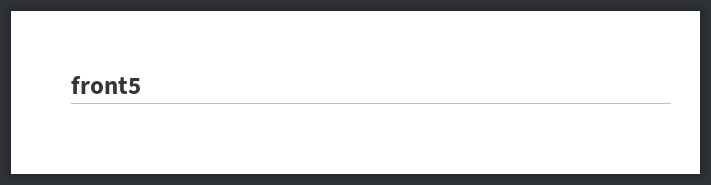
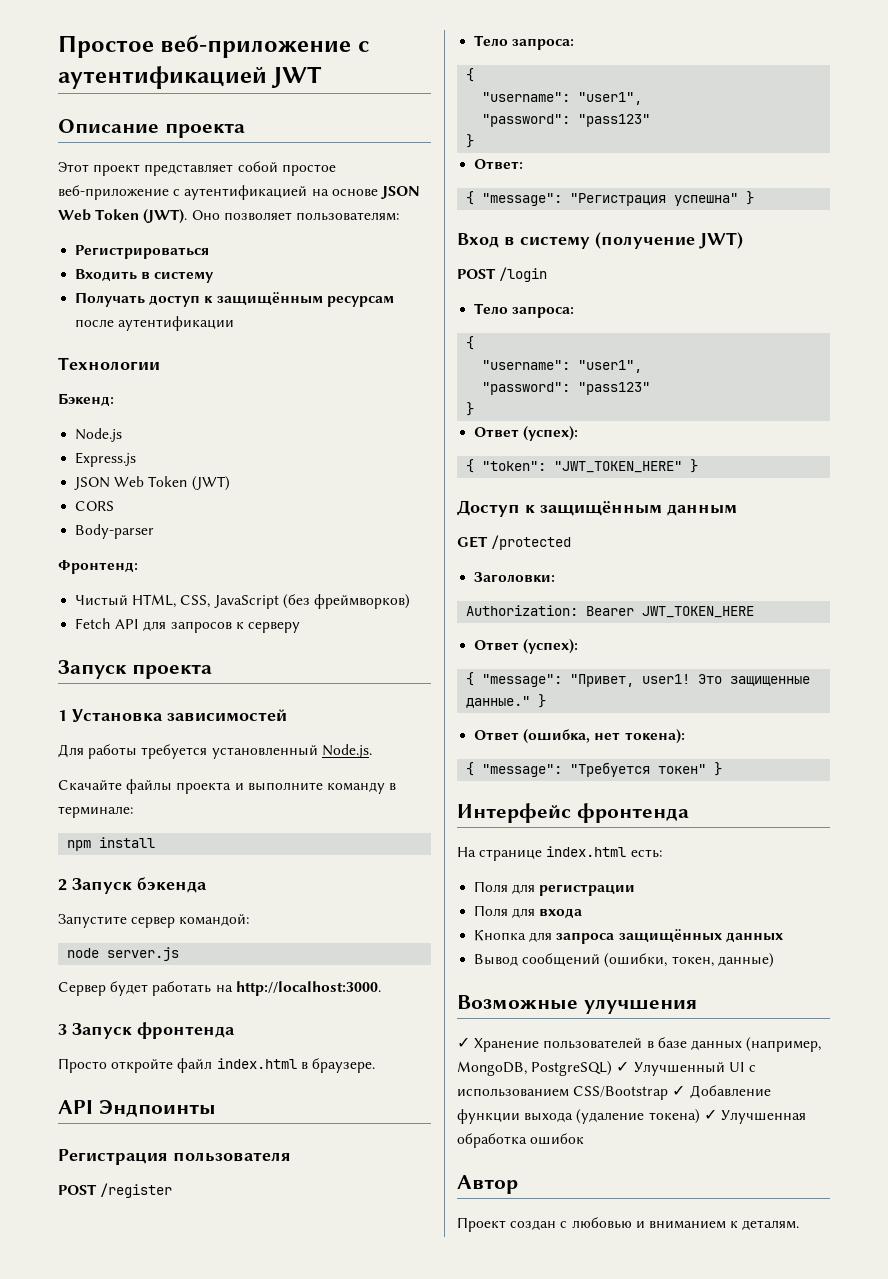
- front5
+ Простое веб-приложение с аутентификацией JWT
+ Описание проекта
+ Этот проект представляет собой простое веб-приложение с аутентификацией на основе JSON Web Token (JWT). Оно позволяет пользователям:
+ Регистрироваться
+ Входить в систему
+ Получать доступ к защищённым ресурсам после аутентификации
+ Технологии
+ Бэкенд:
+ Node.js
+ Express.js
+ JSON Web Token (JWT)
+ CORS
+ Body-parser
+ Фронтенд:
+ Чистый HTML, CSS, JavaScript (без фреймворков)
+ Fetch API для запросов к серверу
+ Запуск проекта
+ 1 Установка зависимостей
+ Для работы требуется установленный Node.js.
+ Скачайте файлы проекта и выполните команду в терминале:
+ npm install
+ 2 Запуск бэкенда
+ Запустите сервер командой:
+ node server.js
+ Сервер будет работать на http://localhost:3000.
+ 3 Запуск фронтенда
+ Просто откройте файл index.html в браузере.
+ API Эндпоинты
+ Регистрация пользователя
+ POST /register
+ Тело запроса:
+ {
+ "username": "user1",
+ "password": "pass123"
+ }
+ Ответ:
+ { "message": "Регистрация успешна" }
+ Вход в систему (получение JWT)
+ POST /login
+ Тело запроса:
+ {
+ "username": "user1",
+ "password": "pass123"
+ }
+ Ответ (успех):
+ { "token": "JWT_TOKEN_HERE" }
+ Доступ к защищённым данным
+ GET /protected
+ Заголовки:
+ Authorization: Bearer JWT_TOKEN_HERE
+ Ответ (успех):
+ { "message": "Привет, user1! Это защищенные данные." }
+ Ответ (ошибка, нет токена):
+ { "message": "Требуется токен" }
+ Интерфейс фронтенда
+ На странице index.html есть:
+ Поля для регистрации
+ Поля для входа
+ Кнопка для запроса защищённых данных
+ Вывод сообщений (ошибки, токен, данные)
+ Возможные улучшения
+ ✓ Хранение пользователей в базе данных (например, MongoDB, PostgreSQL) ✓ Улучшенный UI с использованием CSS/Bootstrap ✓ Добавление функции выхода (удаление токена) ✓ Улучшенная обработка ошибок
+ Автор
+ Проект создан с любовью и вниманием к деталям.

